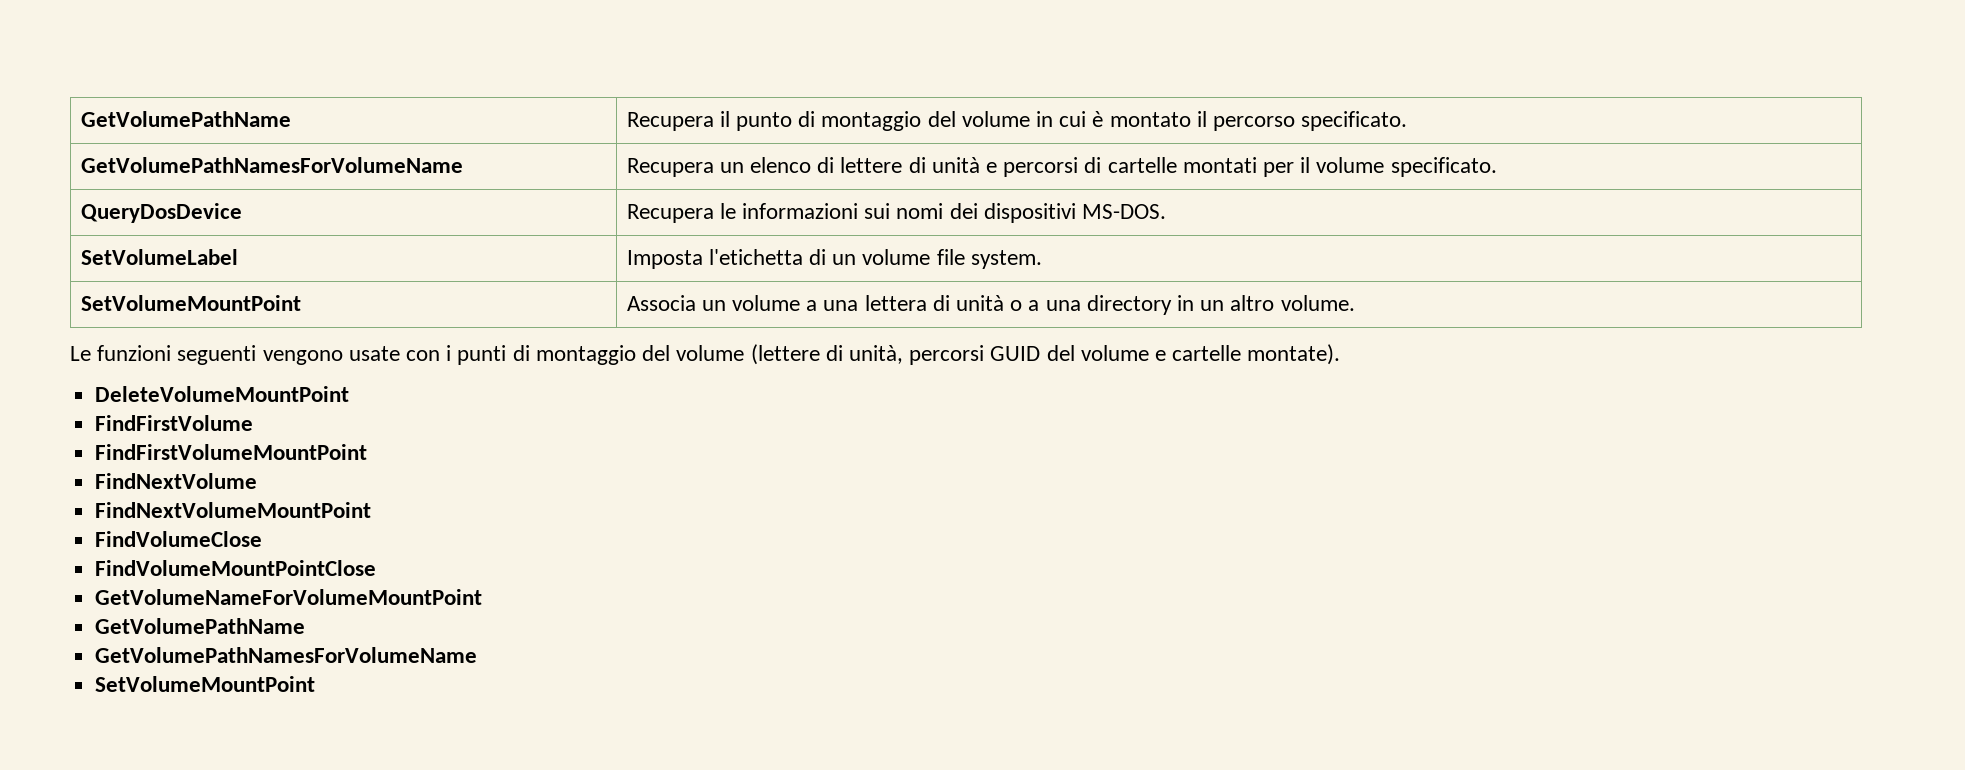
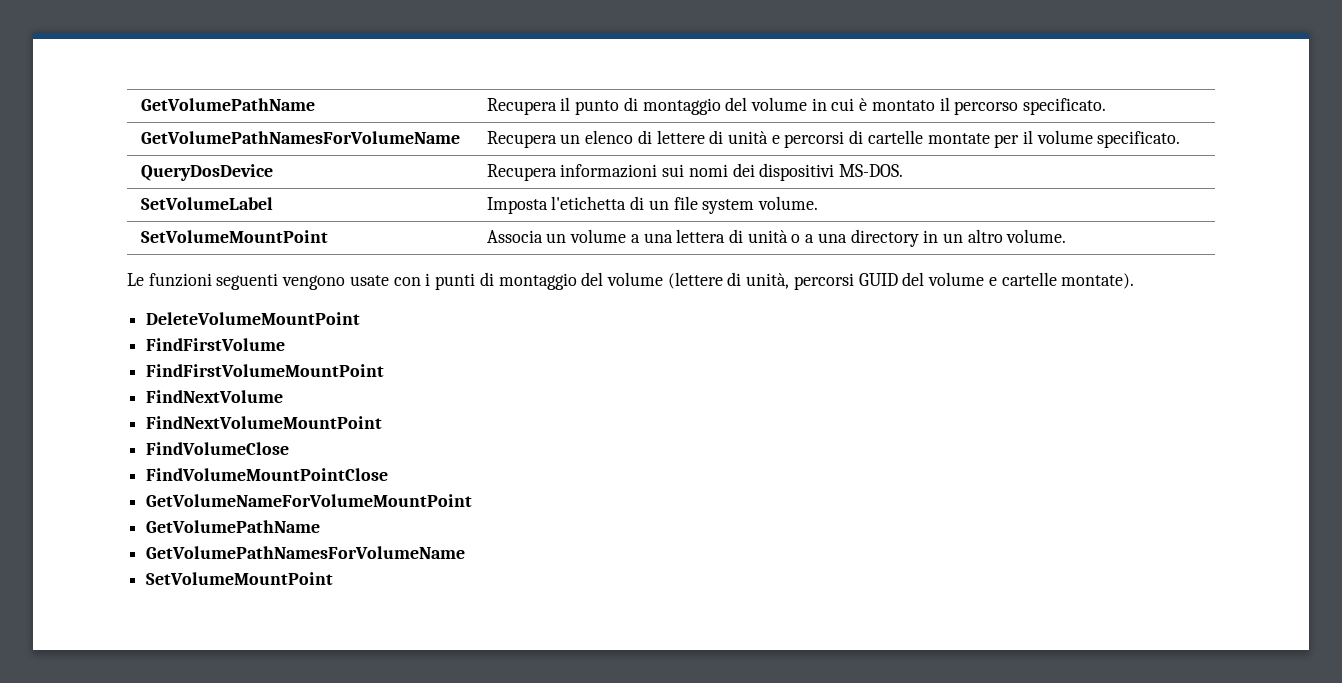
- GetVolumePathNamesForVolumeName | Recupera un elenco di lettere di unità e percorsi di cartelle montati per il volume specificato.
+ GetVolumePathNamesForVolumeName | Recupera un elenco di lettere di unità e percorsi di cartelle montate per il volume specificato.
- QueryDosDevice | Recupera le informazioni sui nomi dei dispositivi MS-DOS.
+ QueryDosDevice | Recupera informazioni sui nomi dei dispositivi MS-DOS.
- SetVolumeLabel | Imposta l'etichetta di un volume file system.
+ SetVolumeLabel | Imposta l'etichetta di un file system volume.

